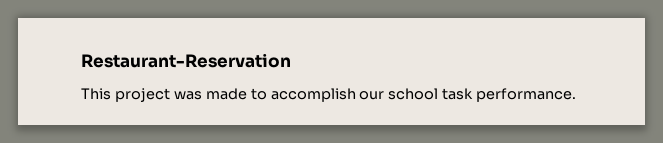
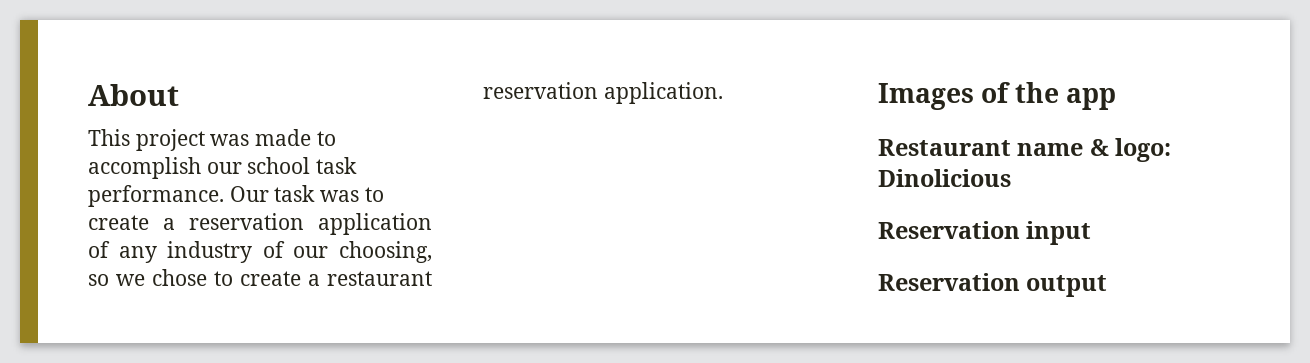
- Restaurant-Reservation
+ About
+ Our task was to create a reservation application of any industry of our choosing, so we chose to create a restaurant reservation application.
+ Images of the app
+ Restaurant name & logo: Dinolicious
+ Reservation input
+ Reservation output

